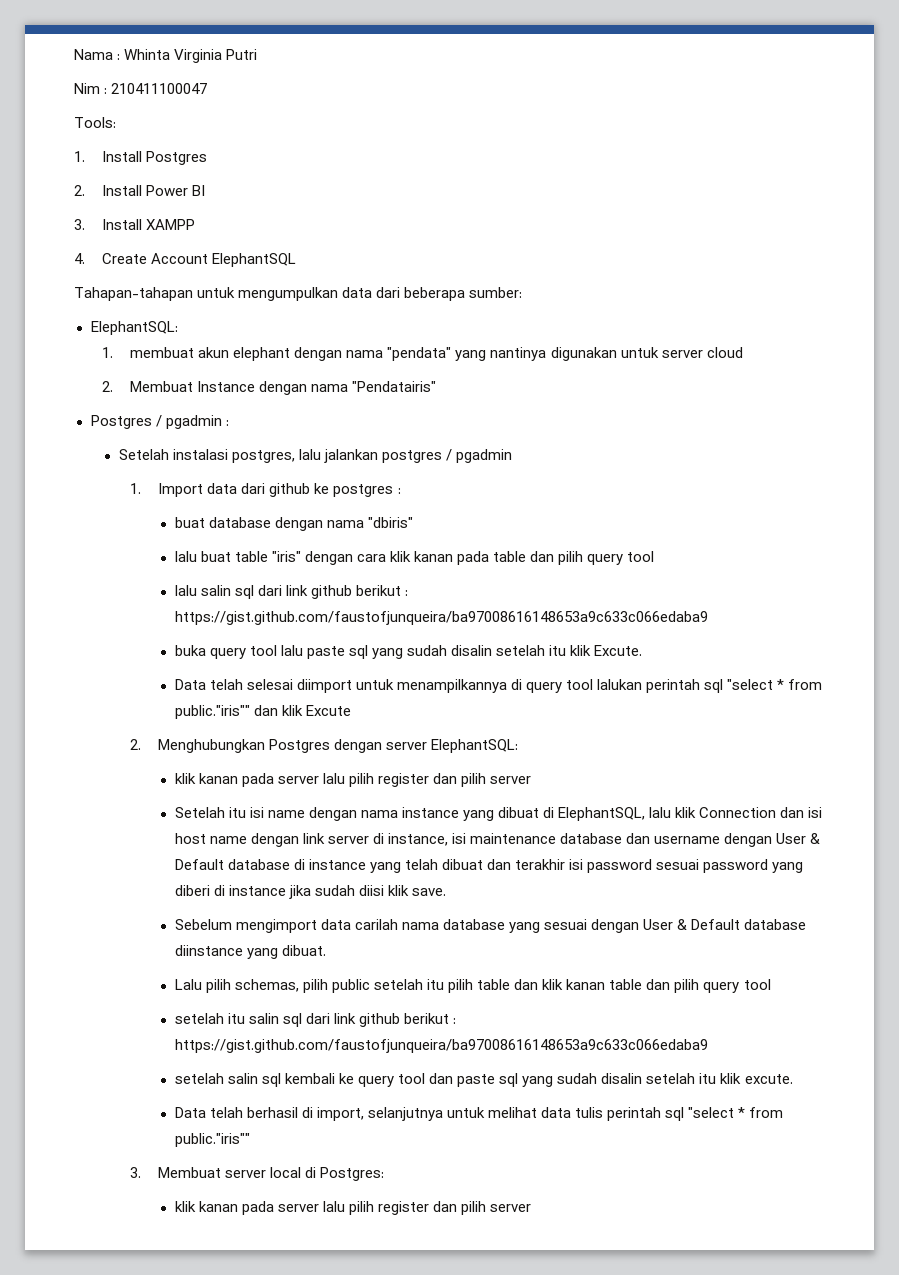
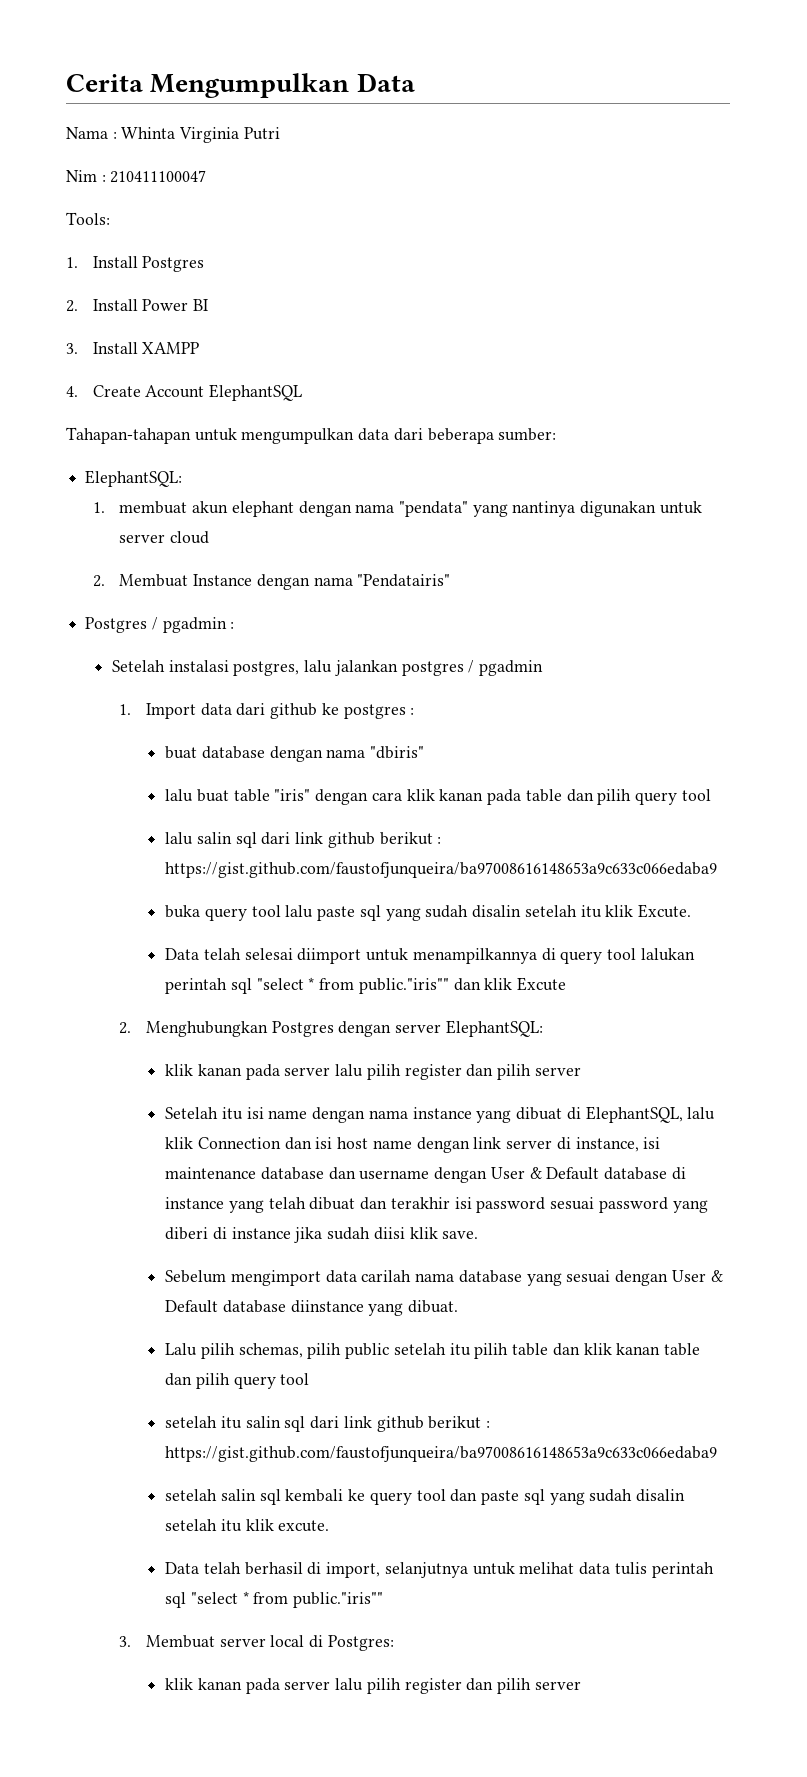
+ Cerita Mengumpulkan Data

